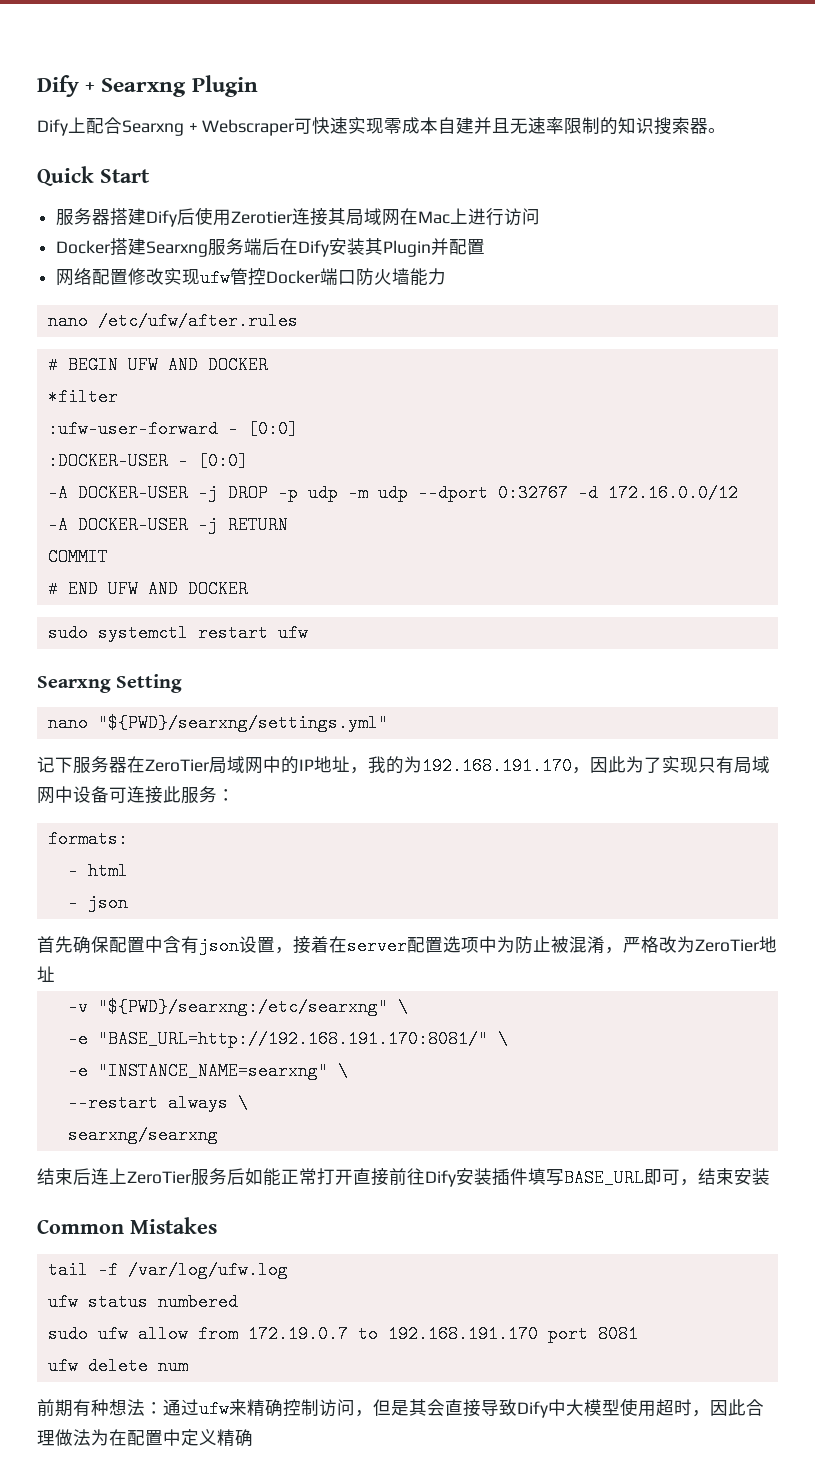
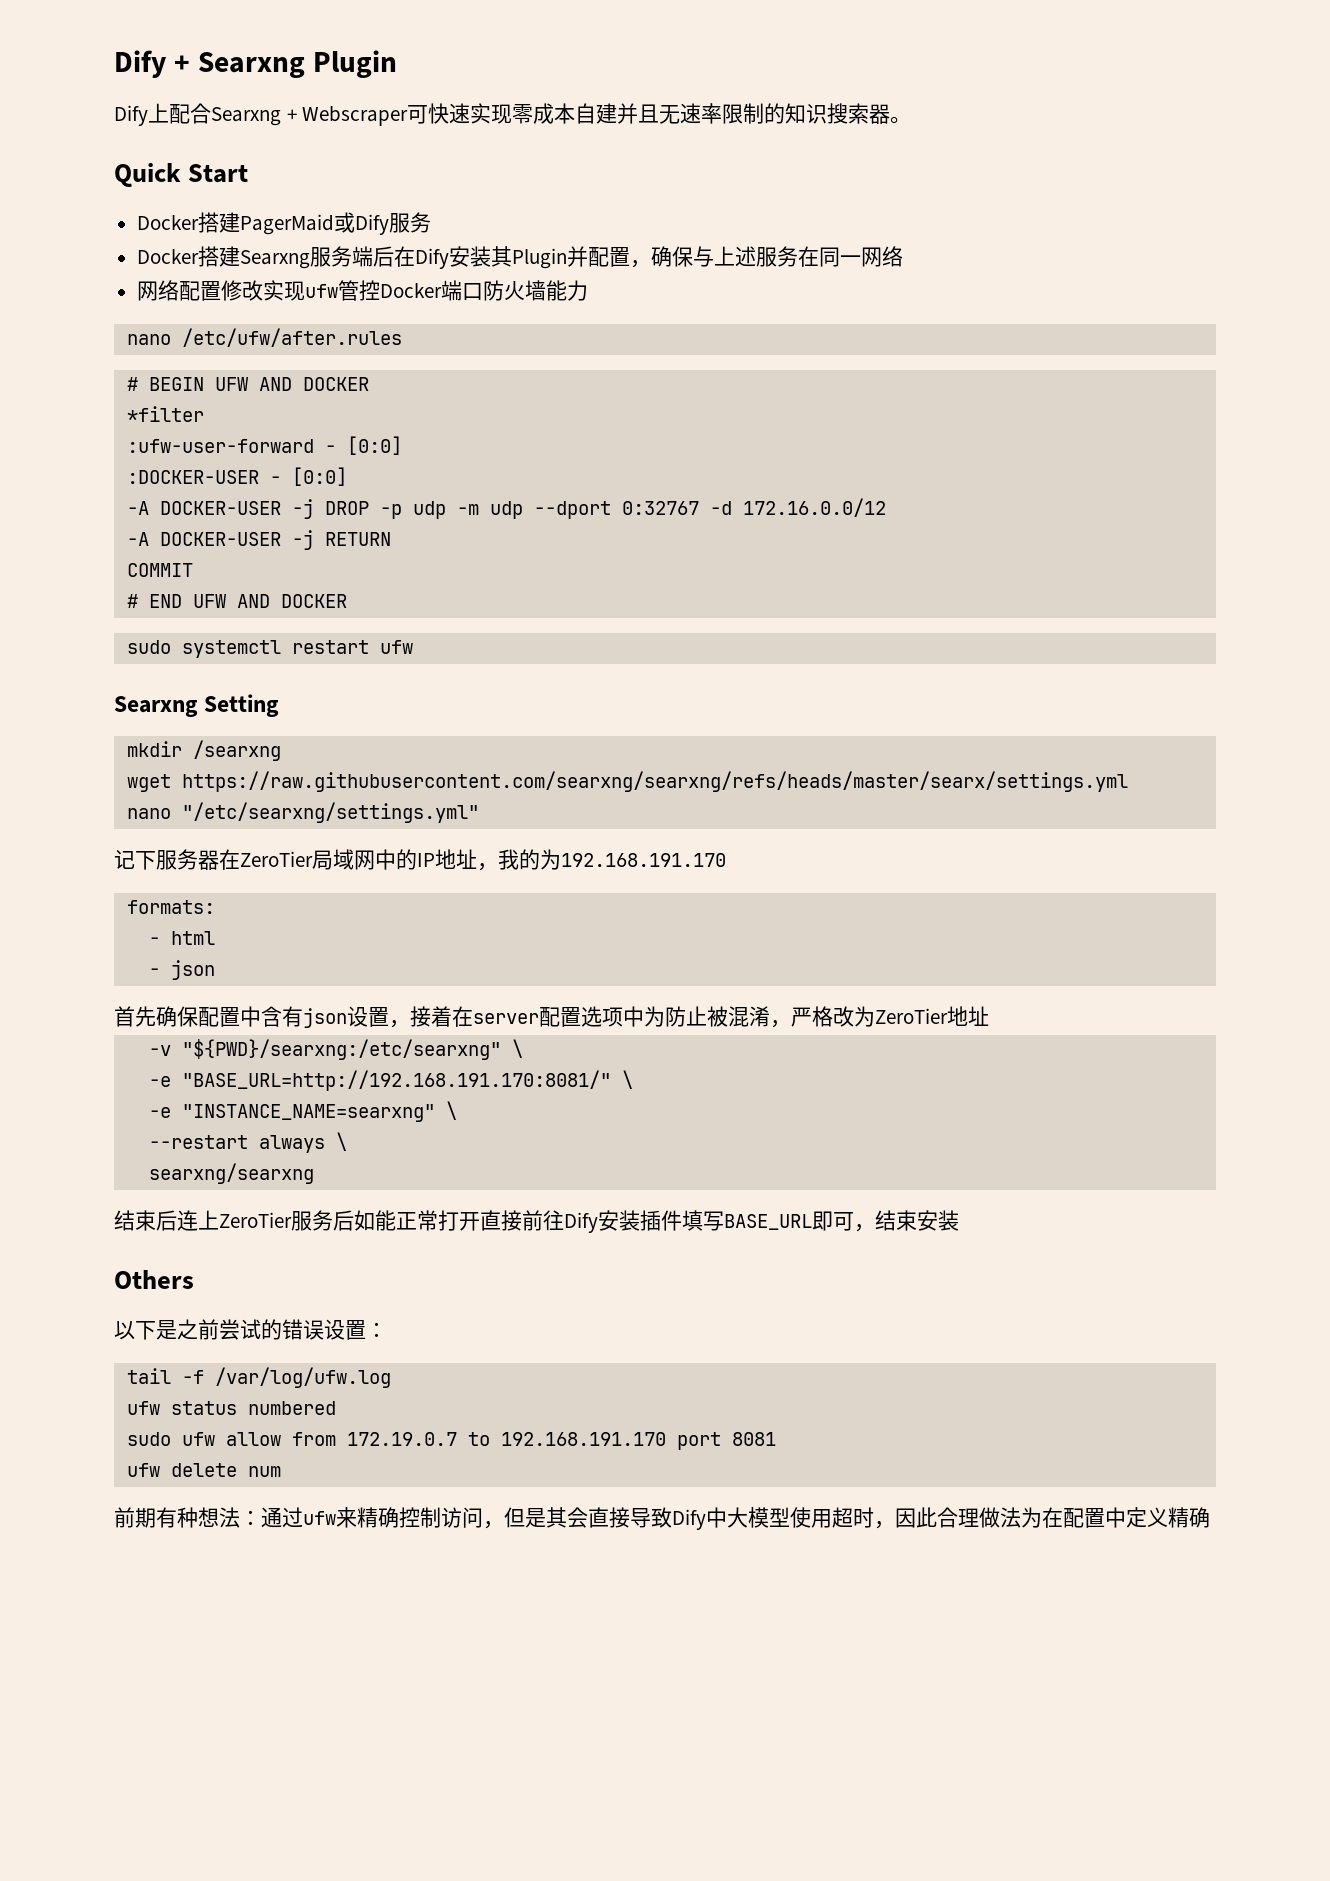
- 服务器搭建Dify后使用Zerotier连接其局域网在Mac上进行访问
+ Docker搭建PagerMaid或Dify服务
- Docker搭建Searxng服务端后在Dify安装其Plugin并配置
+ Docker搭建Searxng服务端后在Dify安装其Plugin并配置，确保与上述服务在同一网络
- nano "${PWD}/searxng/settings.yml"
+ mkdir /searxng
+ wget https://raw.githubusercontent.com/searxng/searxng/refs/heads/master/searx/settings.yml
+ nano "/etc/searxng/settings.yml"
- 记下服务器在ZeroTier局域网中的IP地址，我的为192.168.191.170，因此为了实现只有局域网中设备可连接此服务：
+ 记下服务器在ZeroTier局域网中的IP地址，我的为192.168.191.170
- Common Mistakes
+ Others
+ 以下是之前尝试的错误设置：

